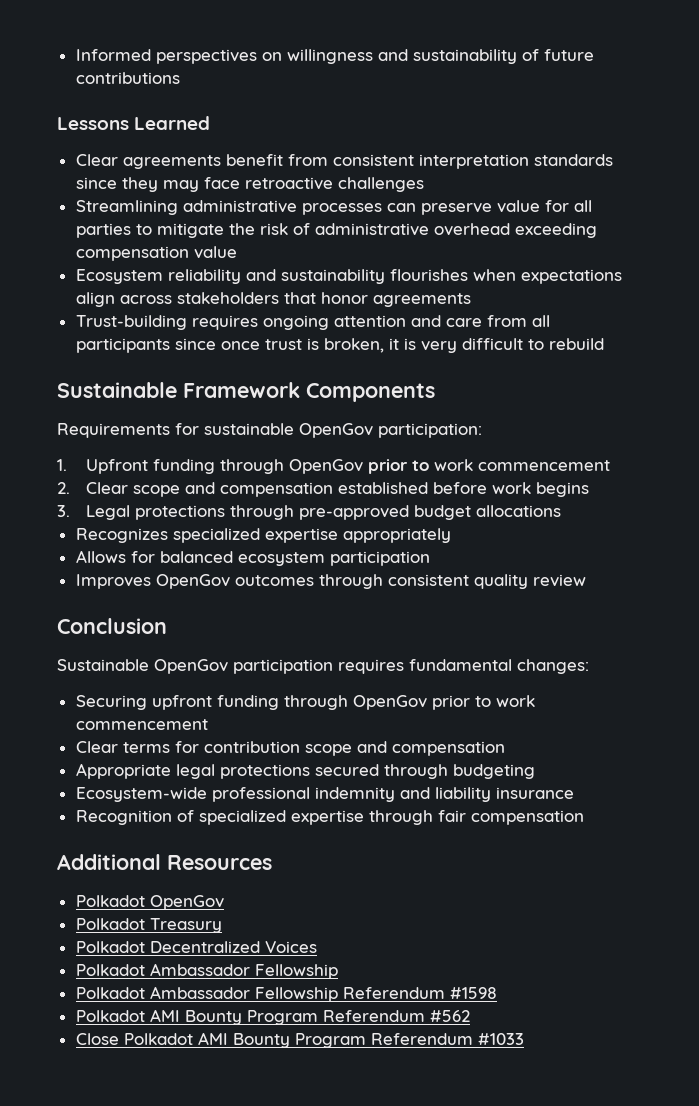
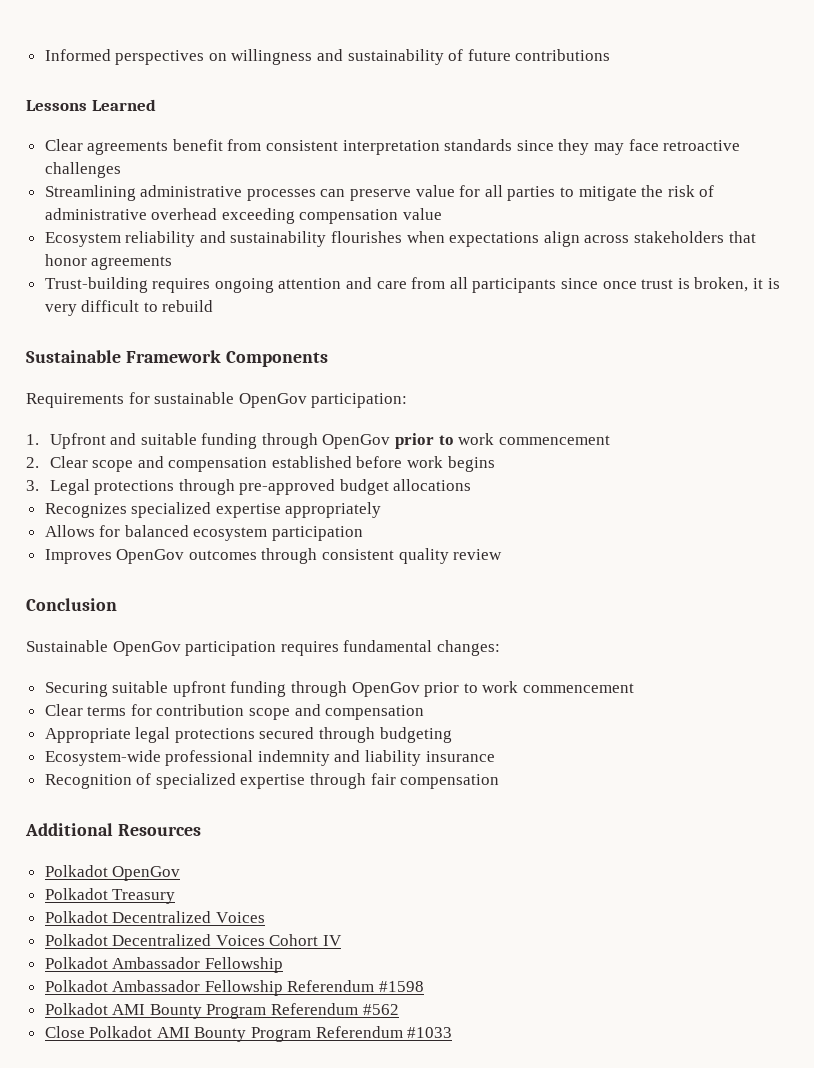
- 1. Upfront funding through OpenGov prior to work commencement
+ 1. Upfront and suitable funding through OpenGov prior to work commencement
- Securing upfront funding through OpenGov prior to work commencement
+ Securing suitable upfront funding through OpenGov prior to work commencement
+ Polkadot Decentralized Voices Cohort IV

